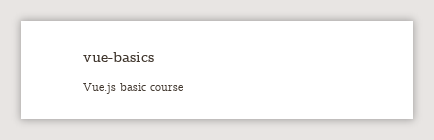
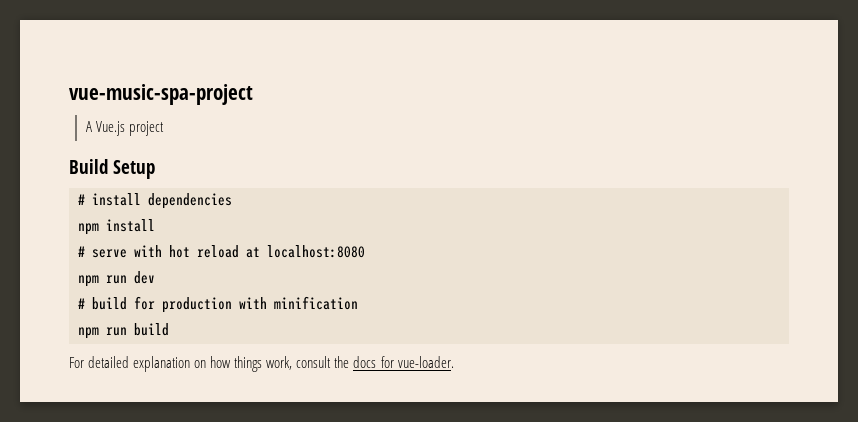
- vue-basics
- Vue.js basic course
+ vue-music-spa-project
+ A Vue.js project
+ Build Setup
+ # install dependencies
+ npm install
+ # serve with hot reload at localhost:8080
+ npm run dev
+ # build for production with minification
+ npm run build
+ For detailed explanation on how things work, consult the docs for vue-loader.

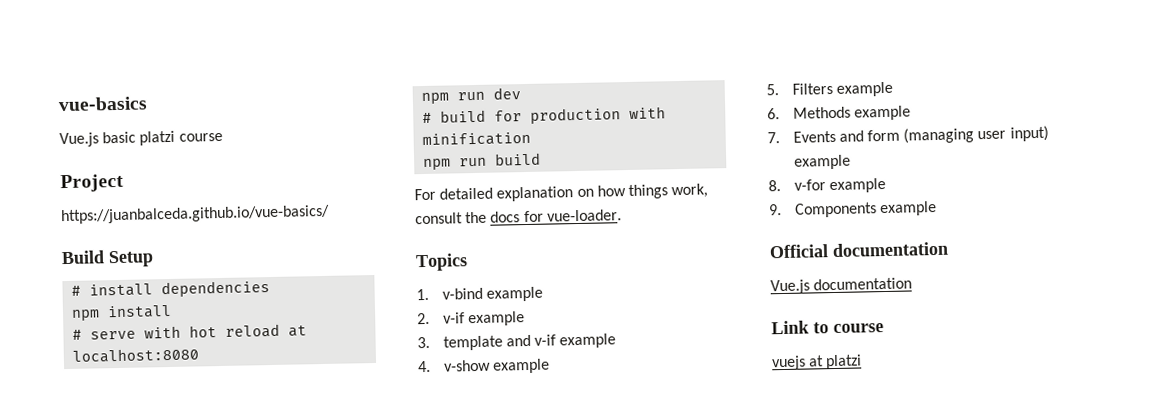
- vue-music-spa-project
- A Vue.js project
+ vue-basics
+ Vue.js basic platzi course
+ Project
+ https://juanbalceda.github.io/vue-basics/
+ Topics
+ 1. v-bind example
+ 2. v-if example
+ 3. template and v-if example
+ 4. v-show example
+ 5. Filters example
+ 6. Methods example
+ 7. Events and form (managing user input) example
+ 8. v-for example
+ 9. Components example
+ Official documentation
+ Vue.js documentation
+ Link to course
+ vuejs at platzi

